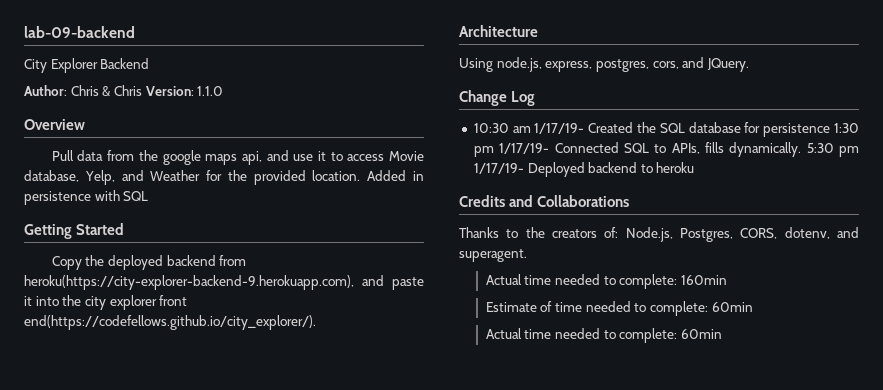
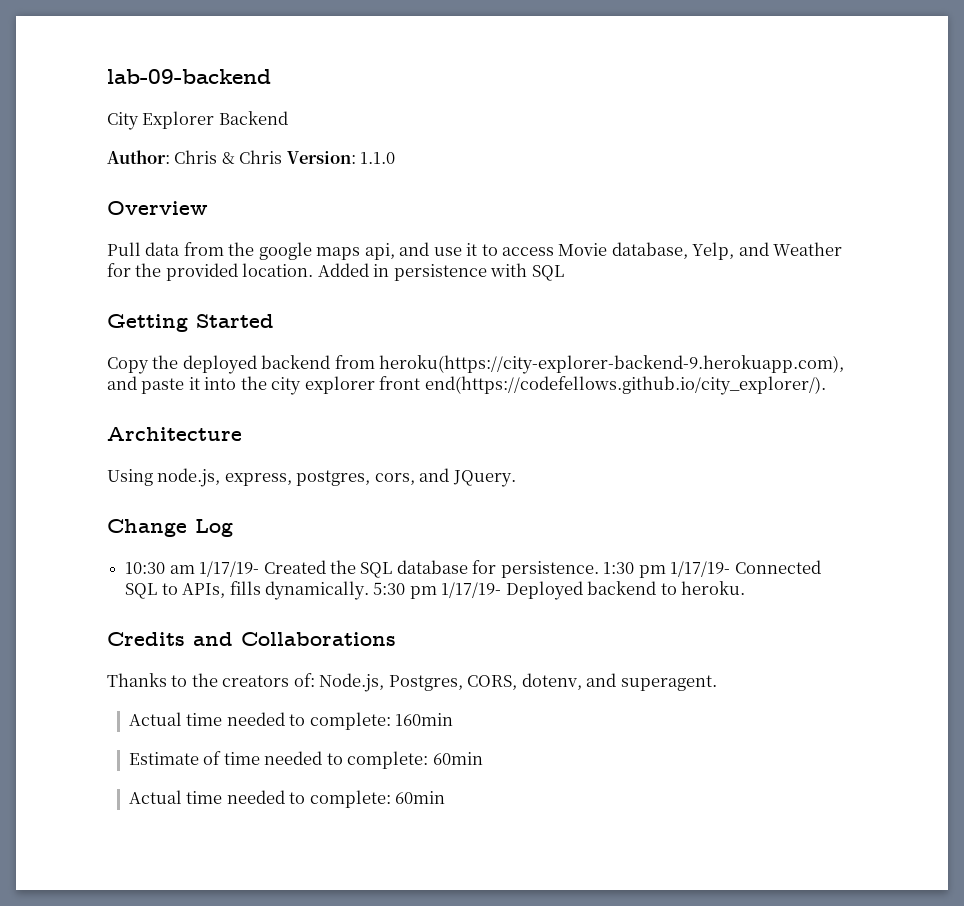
- 10:30 am 1/17/19- Created the SQL database for persistence 1:30 pm 1/17/19- Connected SQL to APIs, fills dynamically.
+ 10:30 am 1/17/19- Created the SQL database for persistence. 1:30 pm 1/17/19- Connected SQL to APIs, fills dynamically.
- 5:30 pm 1/17/19- Deployed backend to heroku
+ 5:30 pm 1/17/19- Deployed backend to heroku.

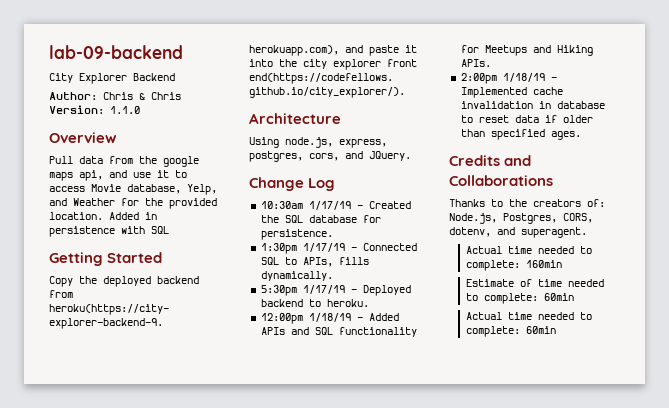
- 10:30 am 1/17/19- Created the SQL database for persistence. 1:30 pm 1/17/19- Connected SQL to APIs, fills dynamically. 5:30 pm 1/17/19- Deployed backend to heroku.
+ 10:30am 1/17/19 - Created the SQL database for persistence.
+ 1:30pm 1/17/19 - Connected SQL to APIs, fills dynamically.
+ 5:30pm 1/17/19 - Deployed backend to heroku.
+ 12:00pm 1/18/19 - Added APIs and SQL functionality for Meetups and Hiking APIs.
+ 2:00pm 1/18/19 - Implemented cache invalidation in database to reset data if older than specified ages.

